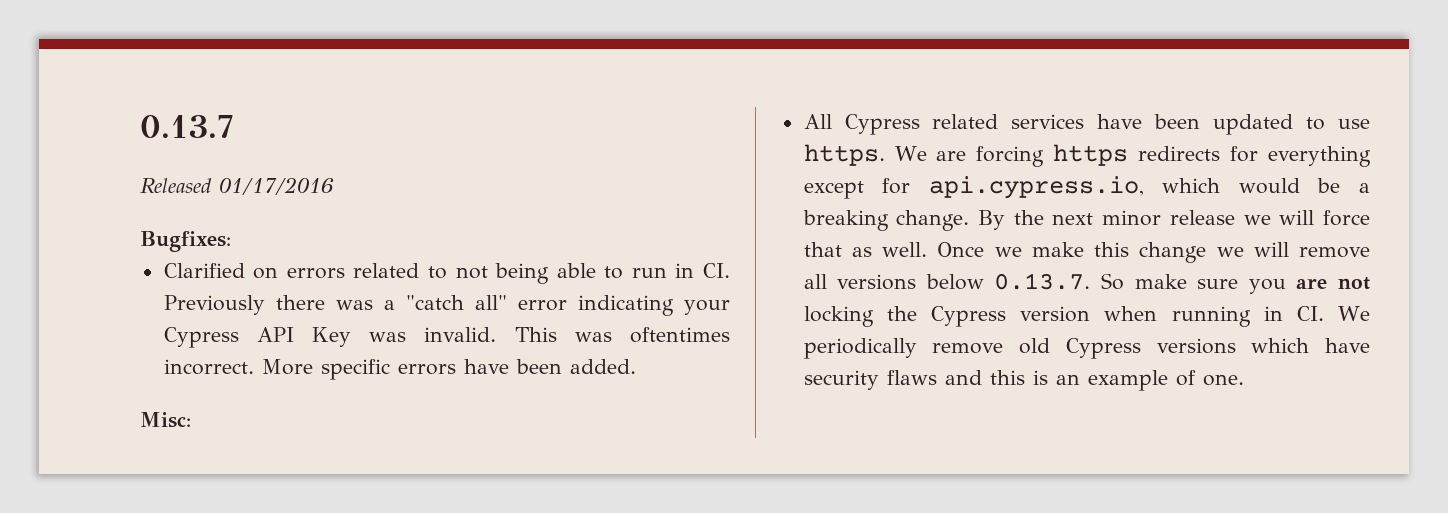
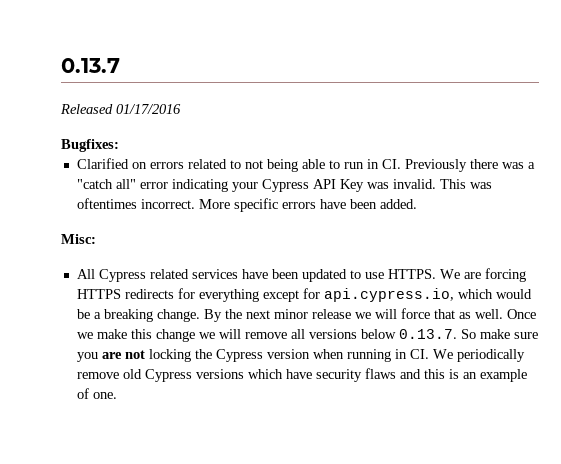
- All Cypress related services have been updated to use https.
+ All Cypress related services have been updated to use HTTPS.
- We are forcing https redirects for everything except for api.cypress.io, which would be a breaking change.
+ We are forcing HTTPS redirects for everything except for api.cypress.io, which would be a breaking change.

